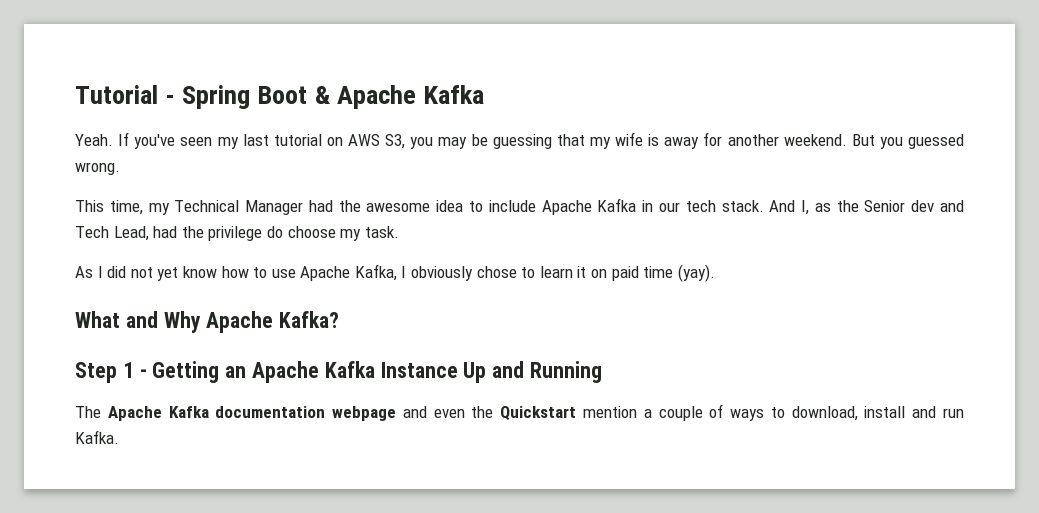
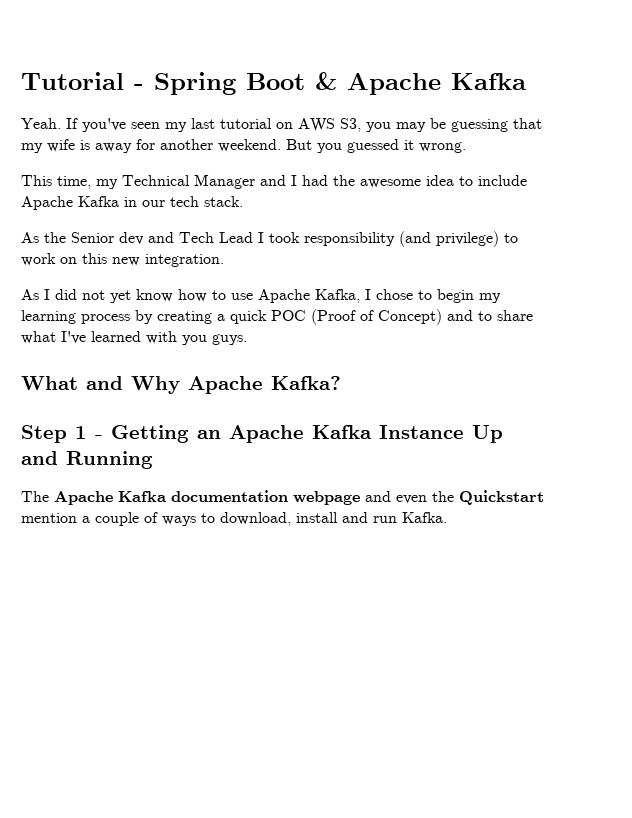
- But you guessed wrong.
+ But you guessed it wrong.
- This time, my Technical Manager had the awesome idea to include Apache Kafka in our tech stack. And I, as the Senior dev and Tech Lead, had the privilege do choose my task.
+ This time, my Technical Manager and I had the awesome idea to include Apache Kafka in our tech stack.
+ As the Senior dev and Tech Lead I took responsibility (and privilege) to work on this new integration.
- As I did not yet know how to use Apache Kafka, I obviously chose to learn it on paid time (yay).
+ As I did not yet know how to use Apache Kafka, I chose to begin my learning process by creating a quick POC (Proof of Concept) and to share what I've learned with you guys.

